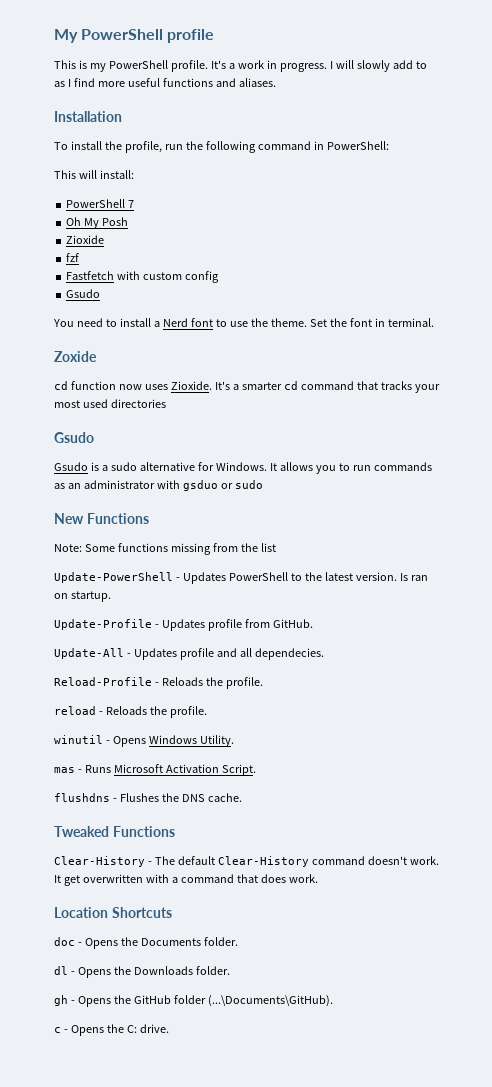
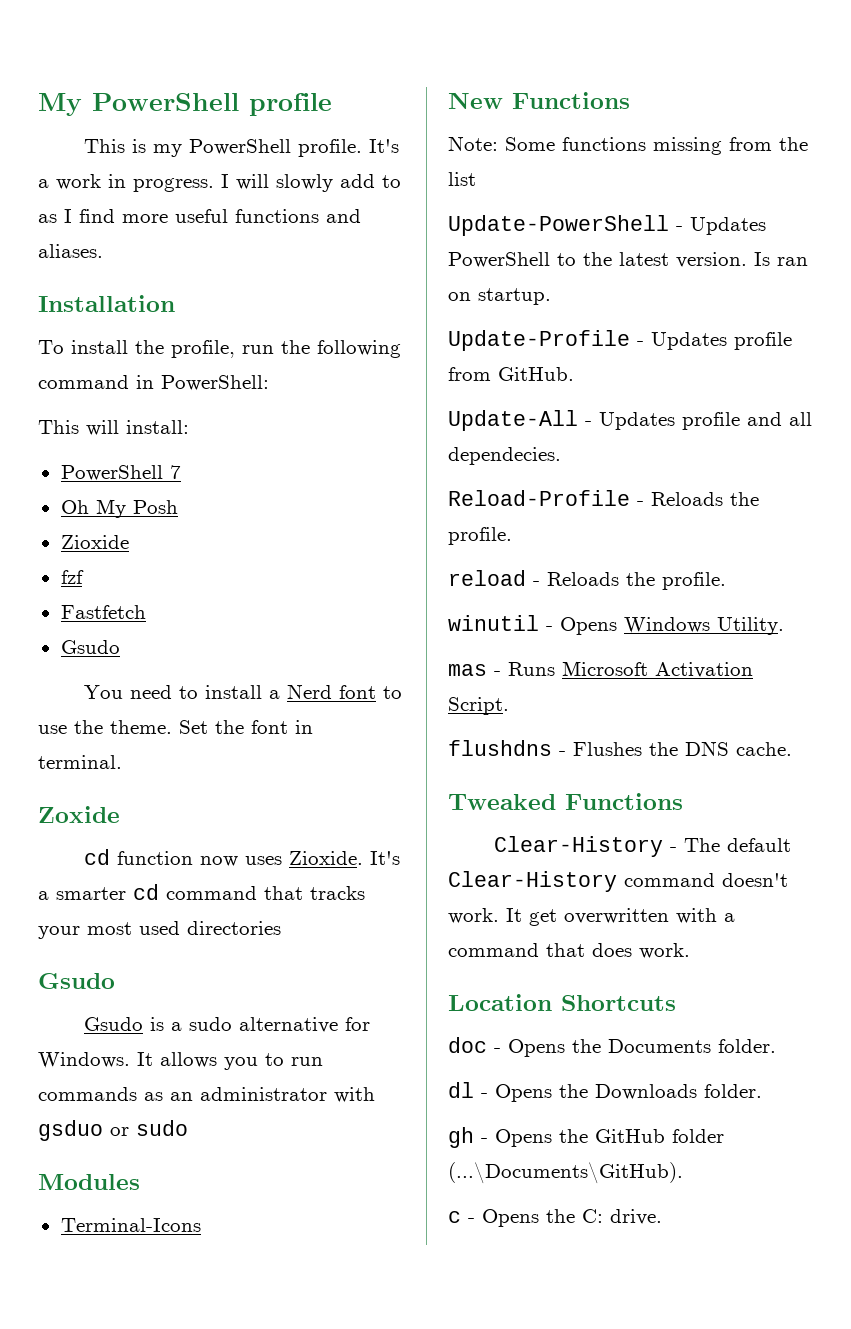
- Fastfetch with custom config
+ Fastfetch
+ Modules
+ Terminal-Icons

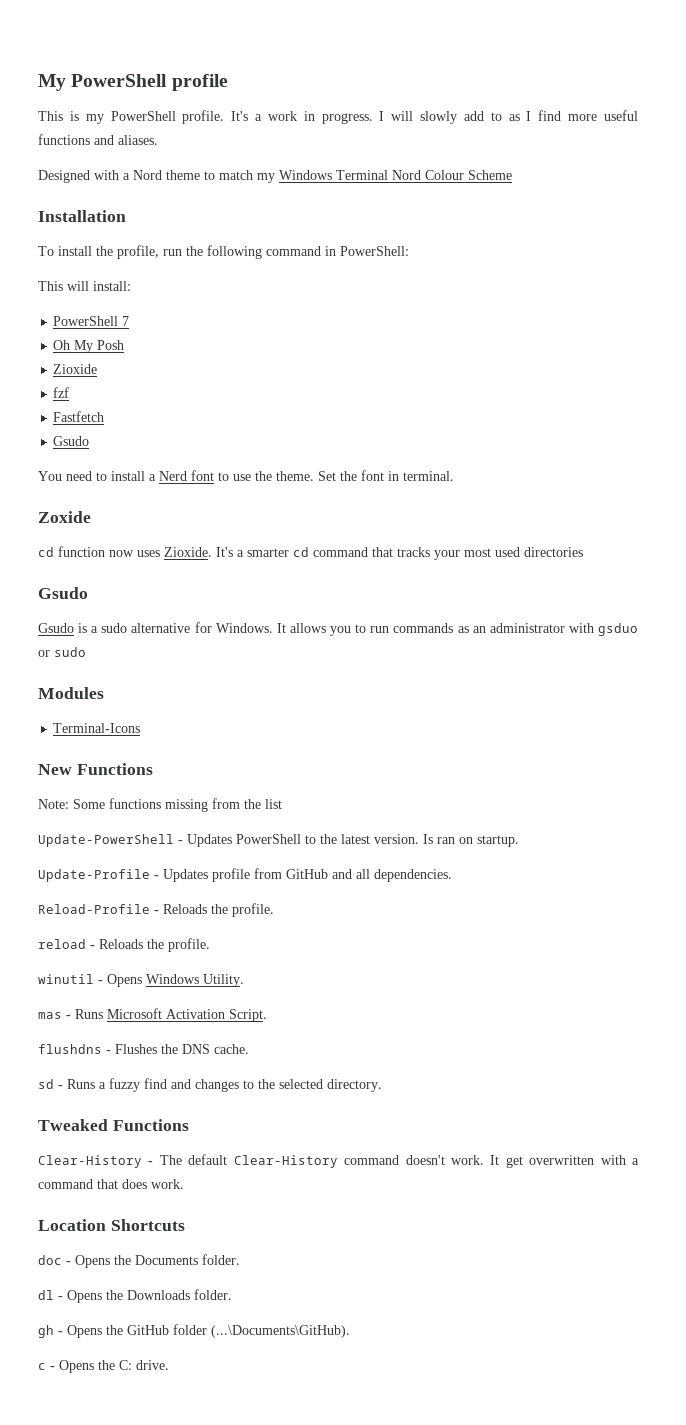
+ Designed with a Nord theme to match my Windows Terminal Nord Colour Scheme
- Update-Profile - Updates profile from GitHub.
- Update-All - Updates profile and all dependecies.
+ Update-Profile - Updates profile from GitHub and all dependencies.
+ sd - Runs a fuzzy find and changes to the selected directory.

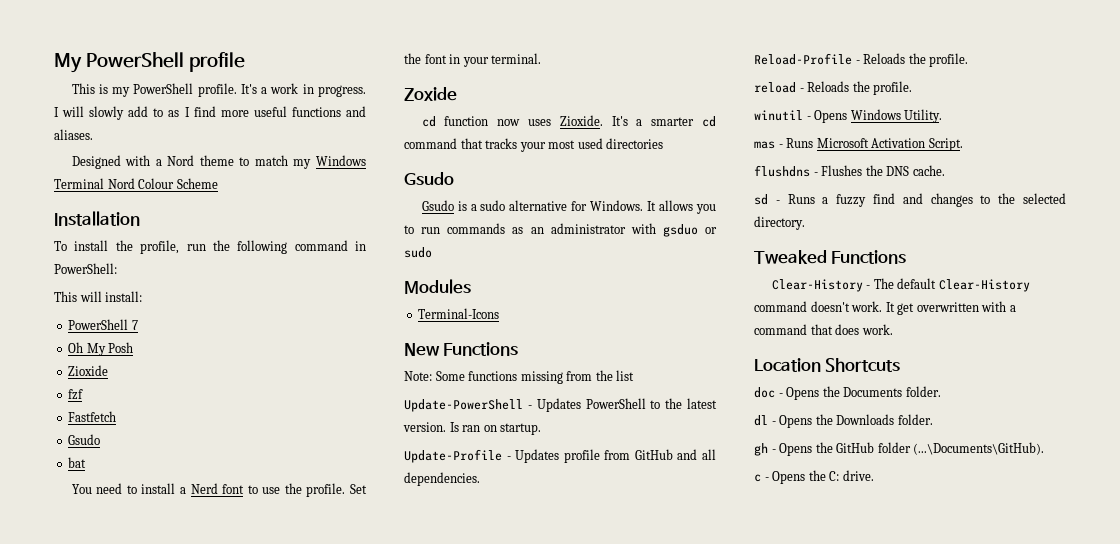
+ bat
- You need to install a Nerd font to use the theme.
+ You need to install a Nerd font to use the profile.
- Set the font in terminal.
+ Set the font in your terminal.

